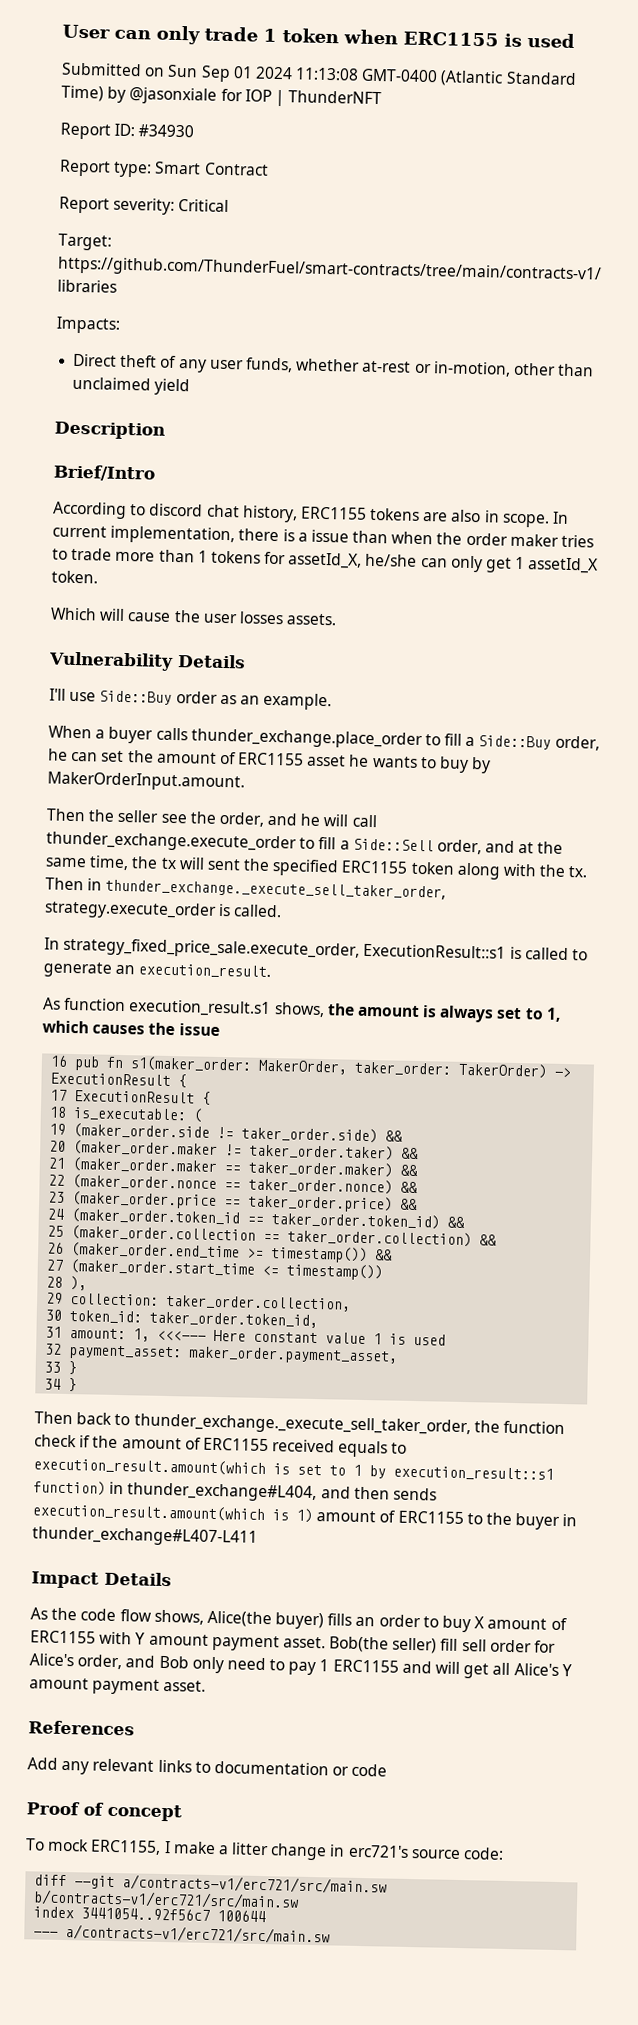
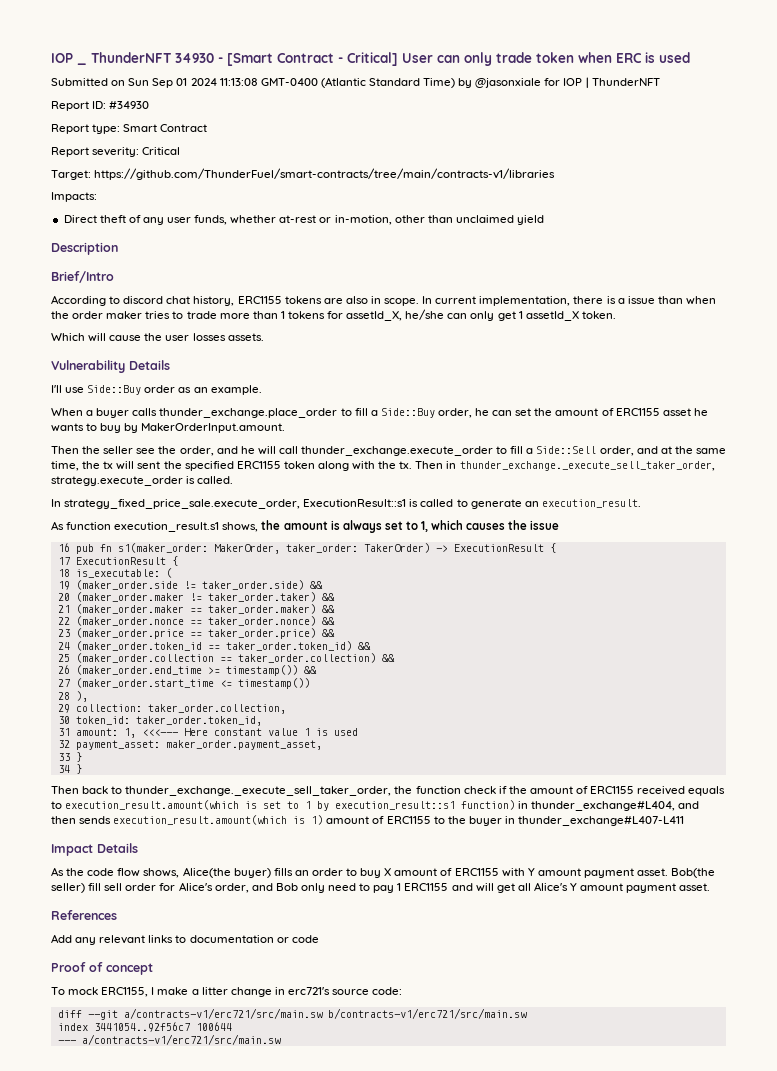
- User can only trade 1 token when ERC1155 is used
+ IOP _ ThunderNFT 34930 - [Smart Contract - Critical] User can only trade token when ERC is used

